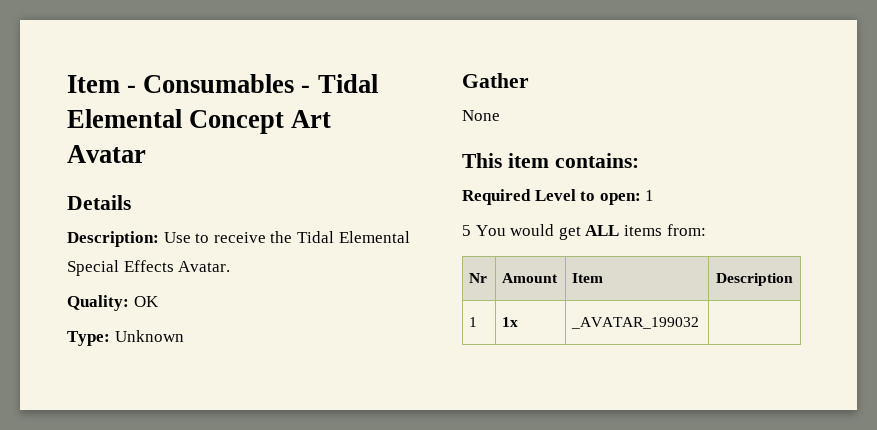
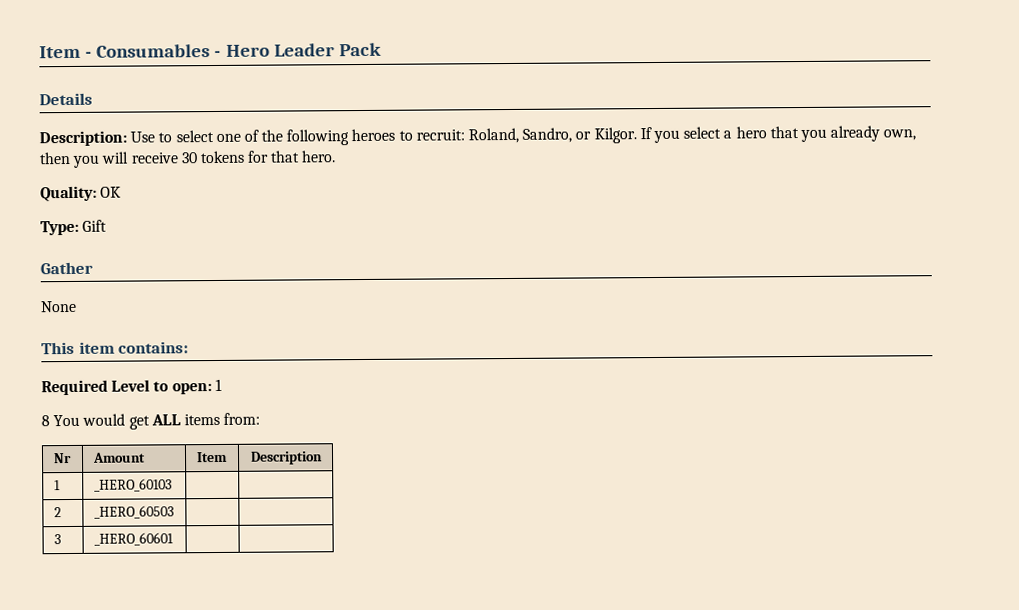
- Item - Consumables - Tidal Elemental Concept Art Avatar
+ Item - Consumables - Hero Leader Pack
- Description: Use to receive the Tidal Elemental Special Effects Avatar.
+ Description: Use to select one of the following heroes to recruit: Roland, Sandro, or Kilgor. If you select a hero that you already own, then you will receive 30 tokens for that hero.
- Type: Unknown
+ Type: Gift
- 5 You would get ALL items from:
+ 8 You would get ALL items from:
- 1 | 1x | _AVATAR_199032 |
+ 1 | _HERO_60103 | |
+ 2 | _HERO_60503 | |
+ 3 | _HERO_60601 | |

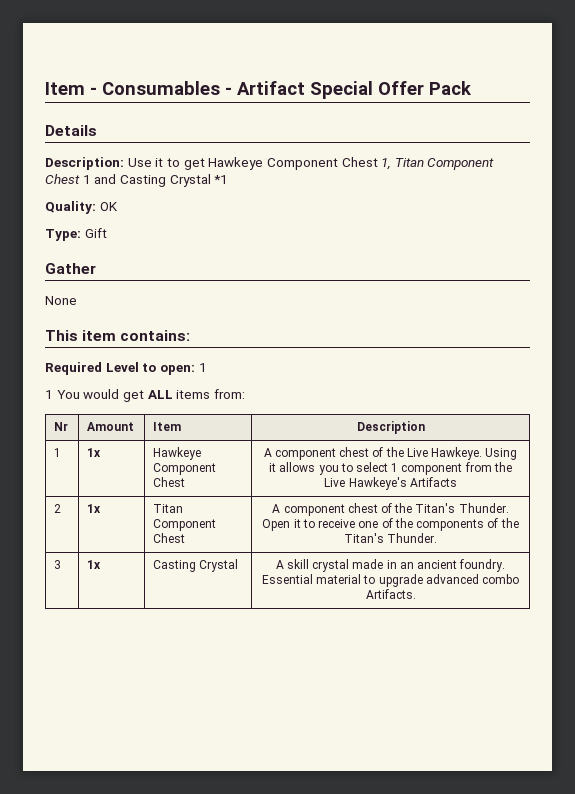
- Item - Consumables - Hero Leader Pack
+ Item - Consumables - Artifact Special Offer Pack
- Description: Use to select one of the following heroes to recruit: Roland, Sandro, or Kilgor. If you select a hero that you already own, then you will receive 30 tokens for that hero.
+ Description: Use it to get Hawkeye Component Chest 1, Titan Component Chest 1 and Casting Crystal *1
- 8 You would get ALL items from:
+ 1 You would get ALL items from:
- 1 | _HERO_60103 | |
- 2 | _HERO_60503 | |
- 3 | _HERO_60601 | |
+ 1 | 1x | Hawkeye Component Chest | A component chest of the Live Hawkeye. Using it allows you to select 1 component from the Live Hawkeye's Artifacts
+ 2 | 1x | Titan Component Chest | A component chest of the Titan's Thunder. Open it to receive one of the components of the Titan's Thunder.
+ 3 | 1x | Casting Crystal | A skill crystal made in an ancient foundry. Essential material to upgrade advanced combo Artifacts.

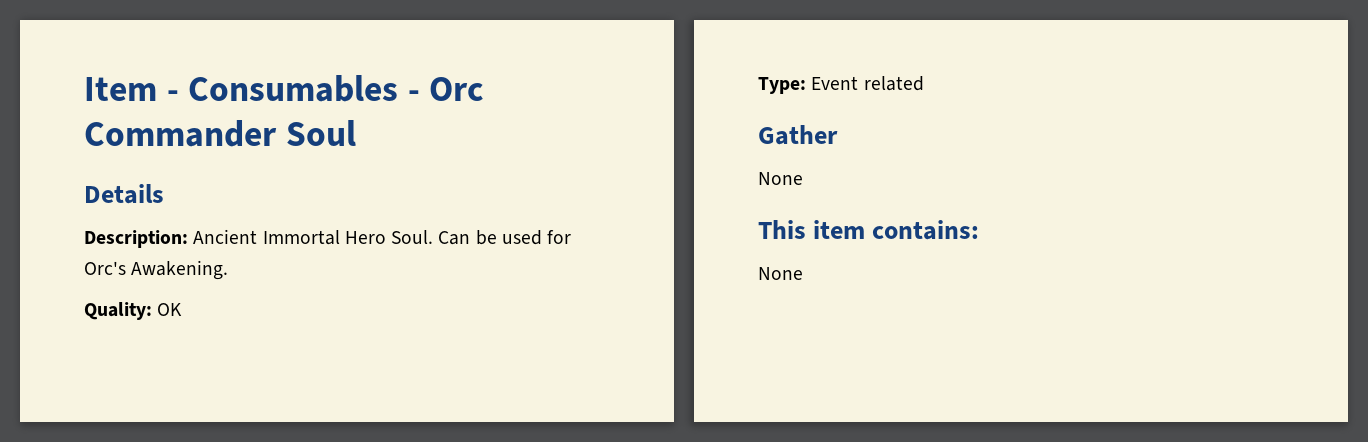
- Item - Consumables - Artifact Special Offer Pack
+ Item - Consumables - Orc Commander Soul
  Details
- Description: Use it to get Hawkeye Component Chest 1, Titan Component Chest 1 and Casting Crystal *1
+ Description: Ancient Immortal Hero Soul. Can be used for Orc's Awakening.
- Type: Gift
+ Type: Event related
  This item contains:
- Required Level to open: 1
- 1 You would get ALL items from:
- Nr | Amount | Item | Description
- 1 | 1x | Hawkeye Component Chest | A component chest of the Live Hawkeye. Using it allows you to select 1 component from the Live Hawkeye's Artifacts
- 2 | 1x | Titan Component Chest | A component chest of the Titan's Thunder. Open it to receive one of the components of the Titan's Thunder.
- 3 | 1x | Casting Crystal | A skill crystal made in an ancient foundry. Essential material to upgrade advanced combo Artifacts.
+ None

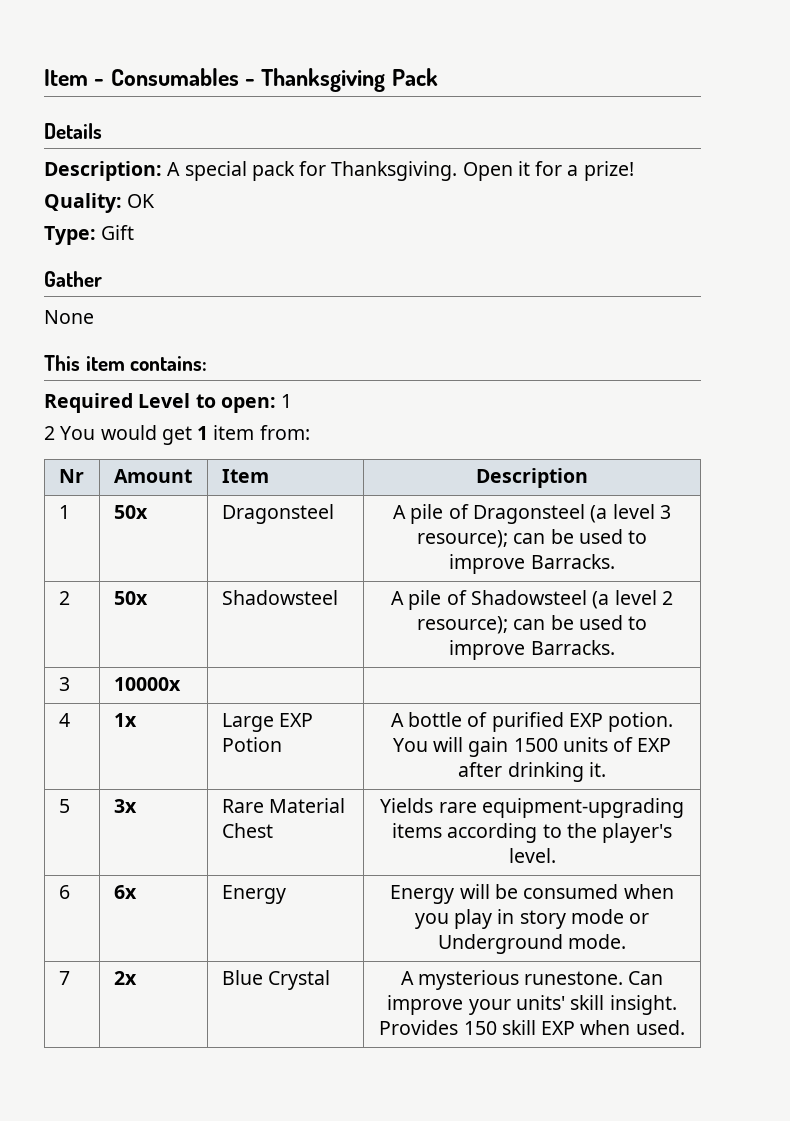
- Item - Consumables - Orc Commander Soul
+ Item - Consumables - Thanksgiving Pack
- Description: Ancient Immortal Hero Soul. Can be used for Orc's Awakening.
+ Description: A special pack for Thanksgiving. Open it for a prize!
- Type: Event related
+ Type: Gift
  This item contains:
- None
+ Required Level to open: 1
+ 2 You would get 1 item from:
+ Nr | Amount | Item | Description
+ 1 | 50x | Dragonsteel | A pile of Dragonsteel (a level 3 resource); can be used to improve Barracks.
+ 2 | 50x | Shadowsteel | A pile of Shadowsteel (a level 2 resource); can be used to improve Barracks.
+ 3 | 10000x | |
+ 4 | 1x | Large EXP Potion | A bottle of purified EXP potion. You will gain 1500 units of EXP after drinking it.
+ 5 | 3x | Rare Material Chest | Yields rare equipment-upgrading items according to the player's level.
+ 6 | 6x | Energy | Energy will be consumed when you play in story mode or Underground mode.
+ 7 | 2x | Blue Crystal | A mysterious runestone. Can improve your units' skill insight. Provides 150 skill EXP when used.

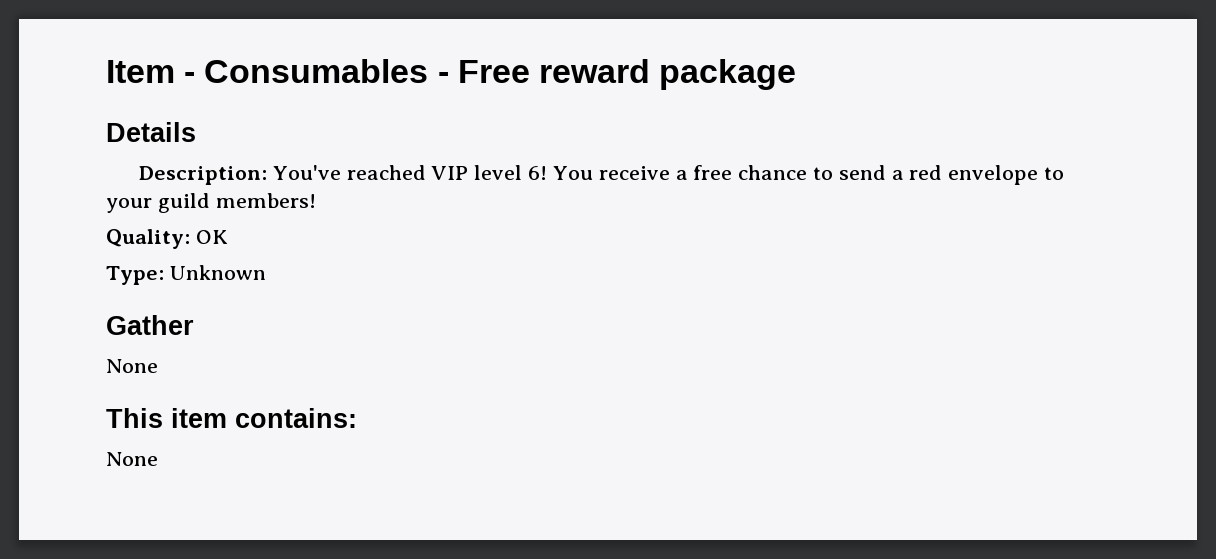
- Item - Consumables - Thanksgiving Pack
+ Item - Consumables - Free reward package
- Description: A special pack for Thanksgiving. Open it for a prize!
+ Description: You've reached VIP level 6! You receive a free chance to send a red envelope to your guild members!
- Type: Gift
+ Type: Unknown
  This item contains:
- Required Level to open: 1
- 2 You would get 1 item from:
- Nr | Amount | Item | Description
- 1 | 50x | Dragonsteel | A pile of Dragonsteel (a level 3 resource); can be used to improve Barracks.
- 2 | 50x | Shadowsteel | A pile of Shadowsteel (a level 2 resource); can be used to improve Barracks.
- 3 | 10000x | |
- 4 | 1x | Large EXP Potion | A bottle of purified EXP potion. You will gain 1500 units of EXP after drinking it.
- 5 | 3x | Rare Material Chest | Yields rare equipment-upgrading items according to the player's level.
- 6 | 6x | Energy | Energy will be consumed when you play in story mode or Underground mode.
- 7 | 2x | Blue Crystal | A mysterious runestone. Can improve your units' skill insight. Provides 150 skill EXP when used.
+ None

